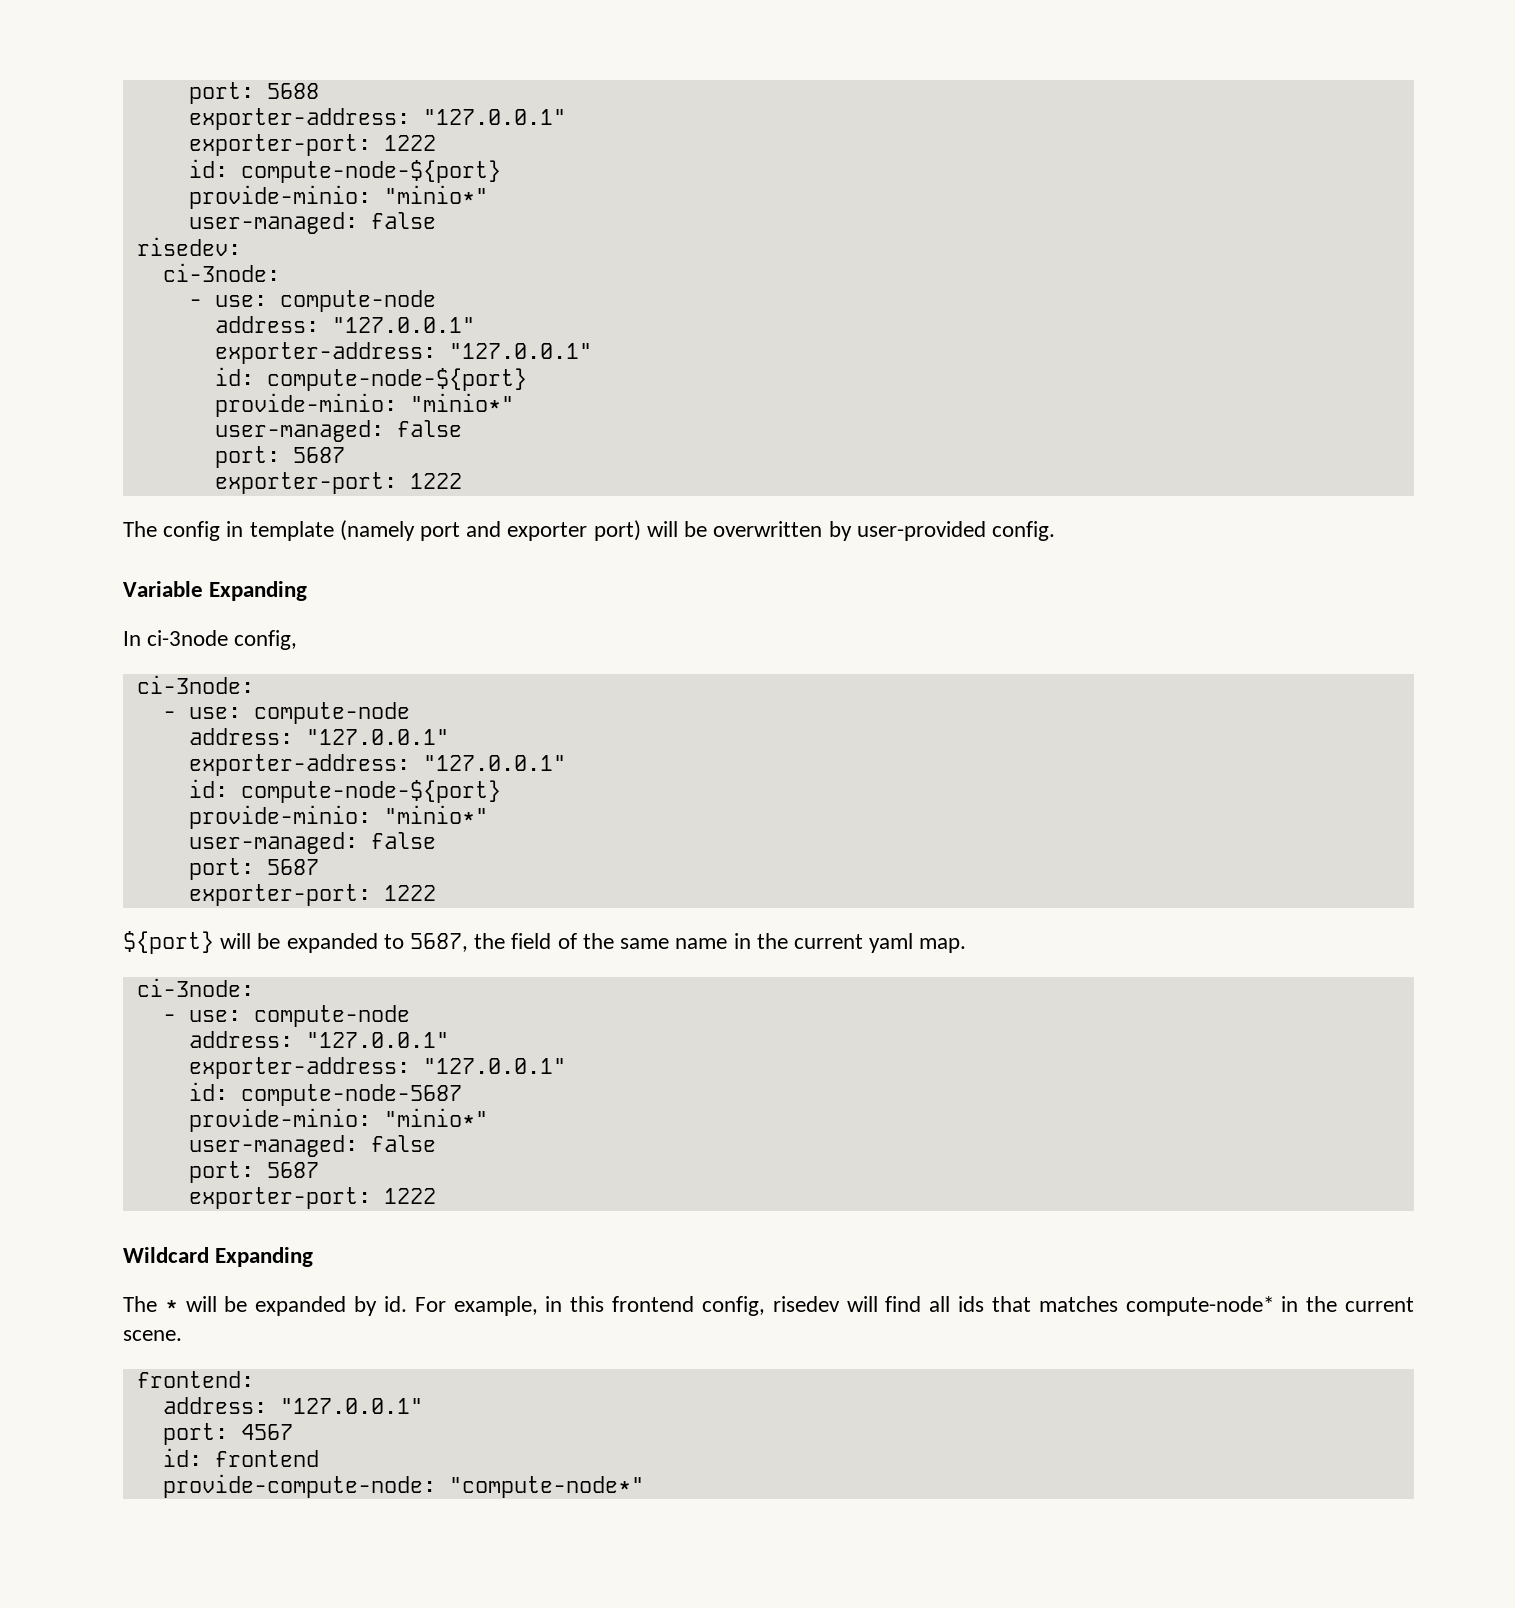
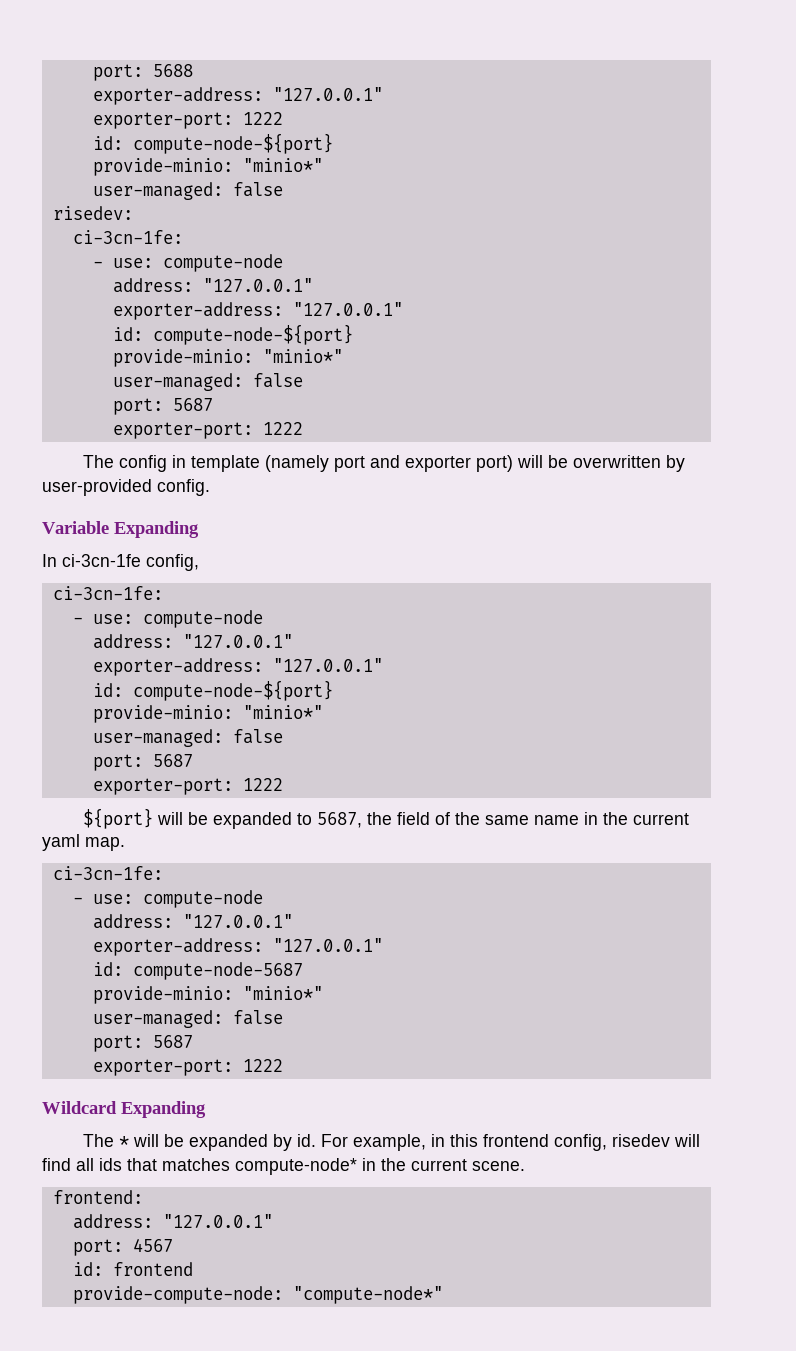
  risedev:
- ci-3node:
+ ci-3cn-1fe:
- In ci-3node config,
- ci-3node:
+ In ci-3cn-1fe config,
+ ci-3cn-1fe:
  ${port} will be expanded to 5687, the field of the same name in the current yaml map.
- ci-3node:
+ ci-3cn-1fe:

